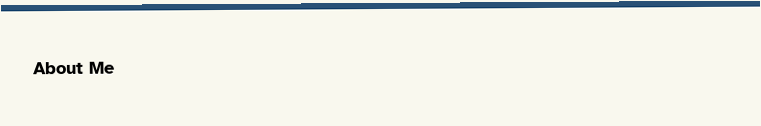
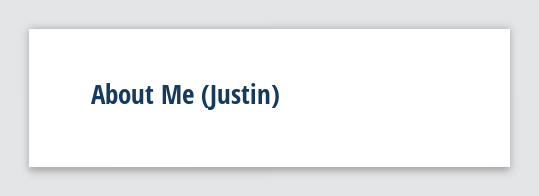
- About Me
+ About Me (Justin)

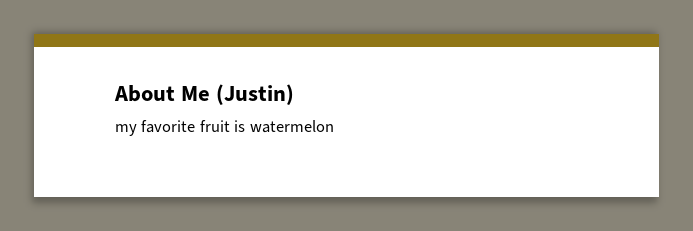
+ my favorite fruit is watermelon

